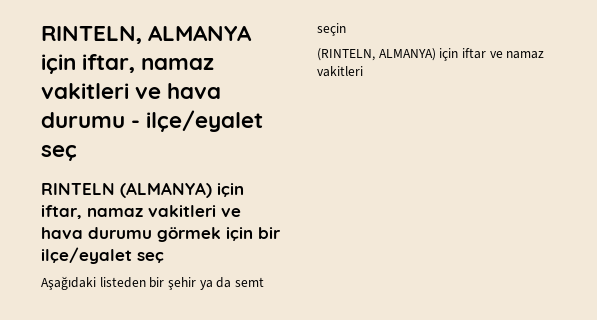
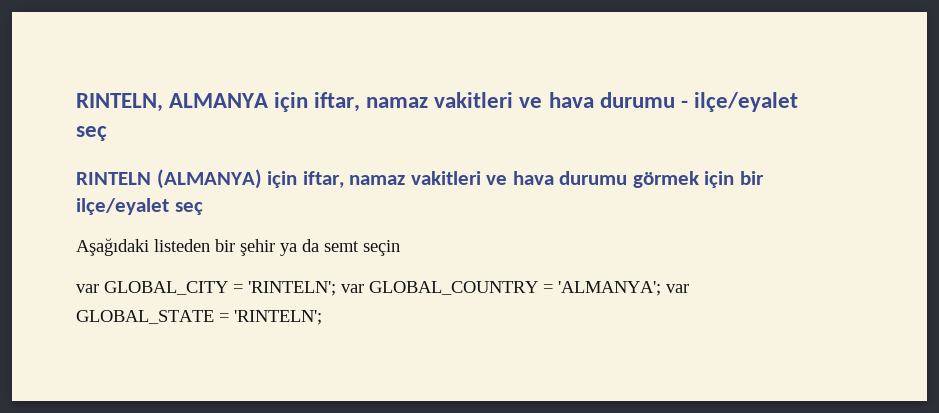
- (RINTELN, ALMANYA) için iftar ve namaz vakitleri
+ var GLOBAL_CITY = 'RINTELN'; var GLOBAL_COUNTRY = 'ALMANYA'; var GLOBAL_STATE = 'RINTELN';

